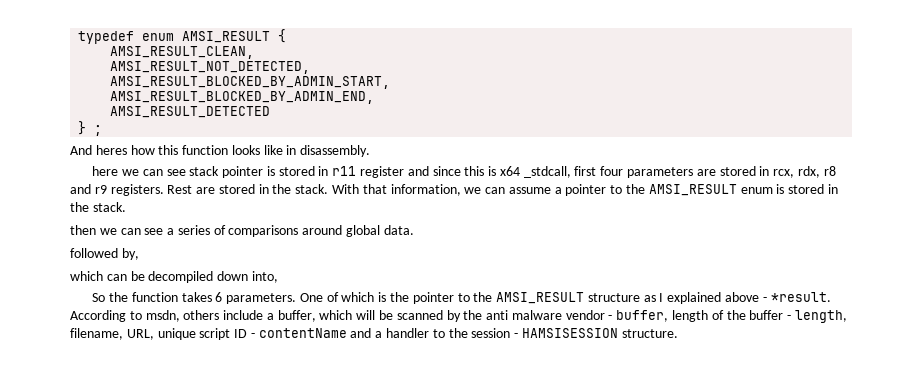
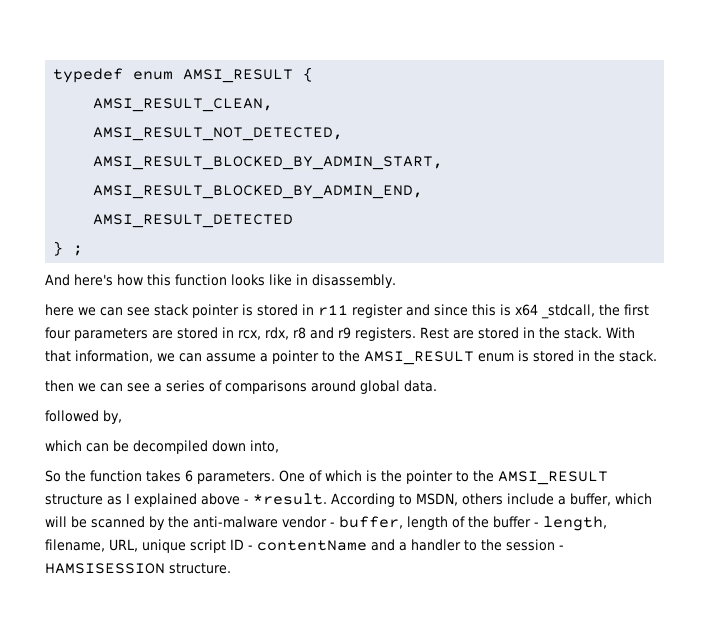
- And heres how this function looks like in disassembly.
+ And here's how this function looks like in disassembly.
- here we can see stack pointer is stored in r11 register and since this is x64 _stdcall, first four parameters are stored in rcx, rdx, r8 and r9 registers.
+ here we can see stack pointer is stored in r11 register and since this is x64 _stdcall, the first four parameters are stored in rcx, rdx, r8 and r9 registers.
- According to msdn, others include a buffer, which will be scanned by the anti malware vendor - buffer, length of the buffer - length, filename, URL, unique script ID - contentName and a handler to the session - HAMSISESSION structure.
+ According to MSDN, others include a buffer, which will be scanned by the anti-malware vendor - buffer, length of the buffer - length, filename, URL, unique script ID - contentName and a handler to the session - HAMSISESSION structure.

